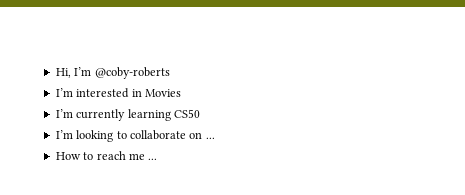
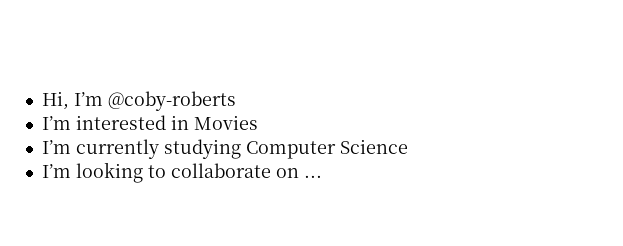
- I’m currently learning CS50
+ I’m currently studying Computer Science
- How to reach me ...

